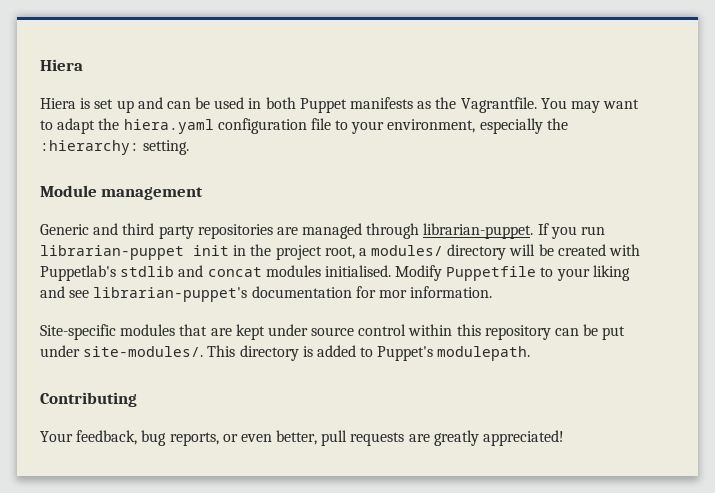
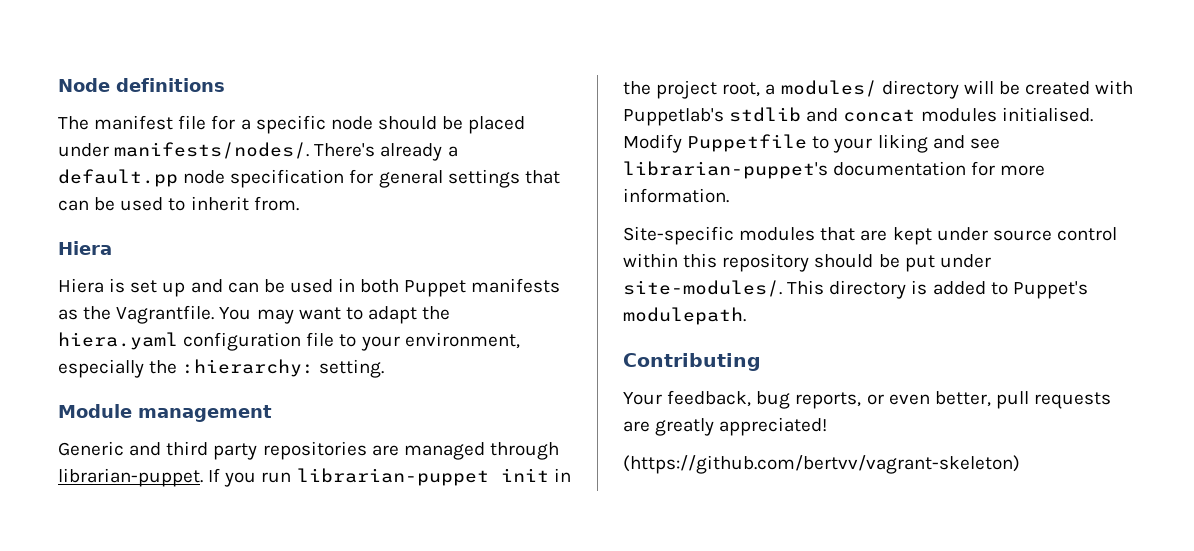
+ Node definitions
+ The manifest file for a specific node should be placed under manifests/nodes/. There's already a default.pp node specification for general settings that can be used to inherit from.
- Modify Puppetfile to your liking and see librarian-puppet's documentation for mor information.
+ Modify Puppetfile to your liking and see librarian-puppet's documentation for more information.
- Site-specific modules that are kept under source control within this repository can be put under site-modules/.
+ Site-specific modules that are kept under source control within this repository should be put under site-modules/.
+ (https://github.com/bertvv/vagrant-skeleton)

